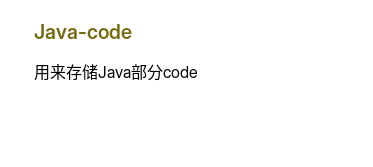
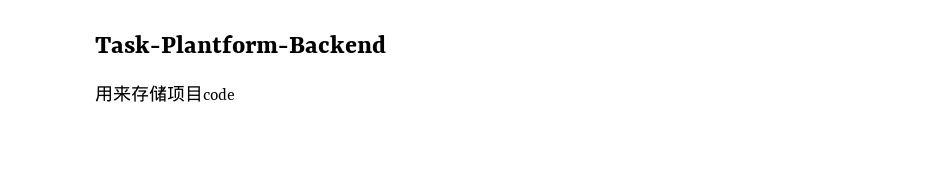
- Java-code
+ Task-Plantform-Backend
- 用来存储Java部分code
+ 用来存储项目code

